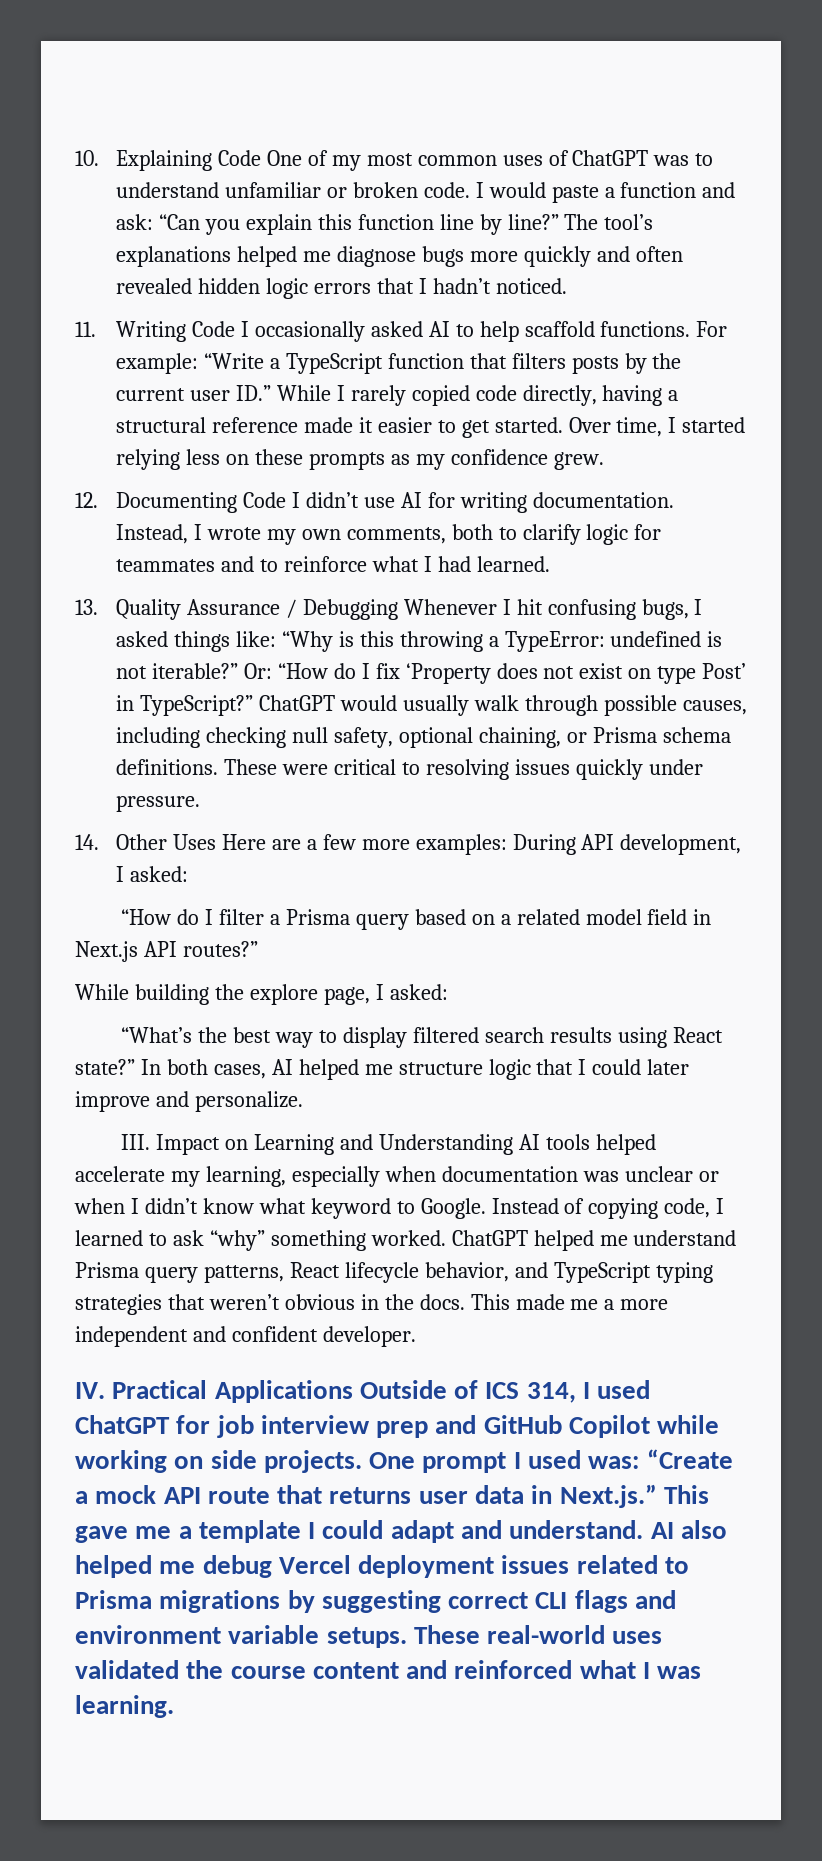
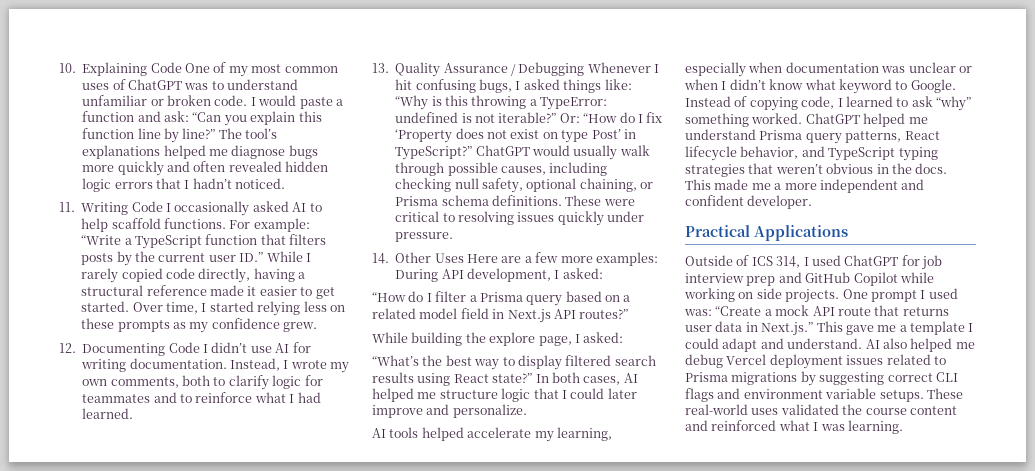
- III. Impact on Learning and Understanding AI tools helped accelerate my learning, especially when documentation was unclear or when I didn’t know what keyword to Google.
+ AI tools helped accelerate my learning, especially when documentation was unclear or when I didn’t know what keyword to Google.
- IV. Practical Applications Outside of ICS 314, I used ChatGPT for job interview prep and GitHub Copilot while working on side projects.
+ Practical Applications
+ Outside of ICS 314, I used ChatGPT for job interview prep and GitHub Copilot while working on side projects.

